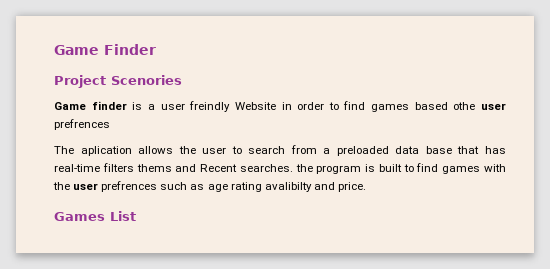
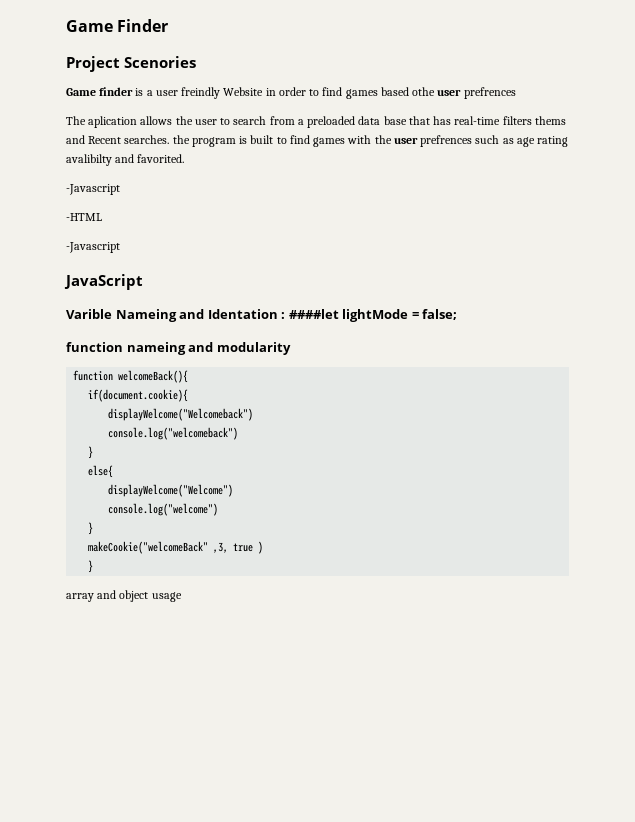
- The aplication allows the user to search from a preloaded data base that has real-time filters thems and Recent searches. the program is built to find games with the user prefrences such as age rating avalibilty and price.
- Games List
+ The aplication allows the user to search from a preloaded data base that has real-time filters thems and Recent searches. the program is built to find games with the user prefrences such as age rating avalibilty and favorited.
+ -Javascript
+ -HTML
+ -Javascript
+ JavaScript
+ Varible Nameing and Identation : ####let lightMode = false;
+ function nameing and modularity
+ function welcomeBack(){
+ if(document.cookie){
+ displayWelcome("Welcomeback")
+ console.log("welcomeback")
+ }
+ else{
+ displayWelcome("Welcome")
+ console.log("welcome")
+ }
+ makeCookie("welcomeBack" ,3, true )
+ }
+ array and object usage

